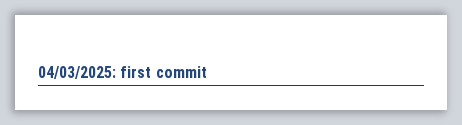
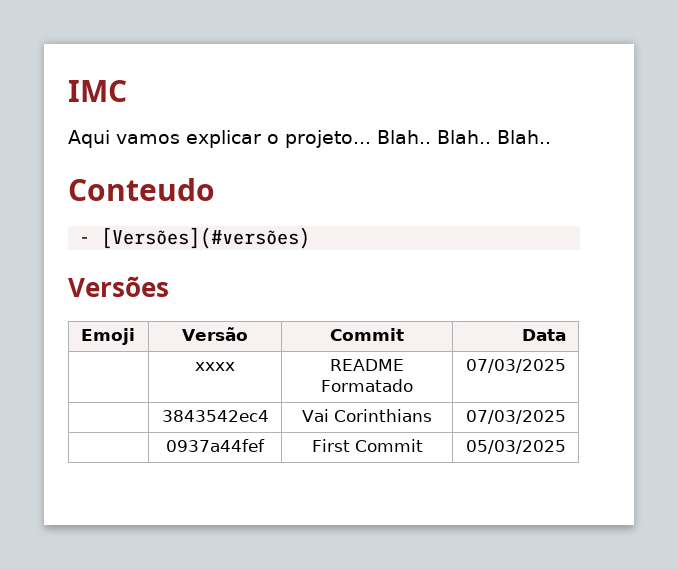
- 04/03/2025: first commit
+ IMC
+ Aqui vamos explicar o projeto... Blah.. Blah.. Blah..
+ Conteudo
+ - [Versões](#versões)
+ Versões
+ Emoji | Versão | Commit | Data
+ | xxxx | README Formatado | 07/03/2025
+ | 3843542ec4 | Vai Corinthians | 07/03/2025
+ | 0937a44fef | First Commit | 05/03/2025

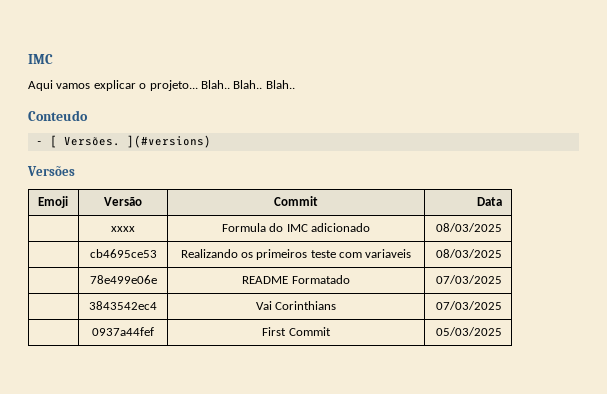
- - [Versões](#versões)
+ - [ Versões. ](#versions)
- | xxxx | README Formatado | 07/03/2025
+ | xxxx | Formula do IMC adicionado | 08/03/2025
+ | cb4695ce53 | Realizando os primeiros teste com variaveis | 08/03/2025
+ | 78e499e06e | README Formatado | 07/03/2025

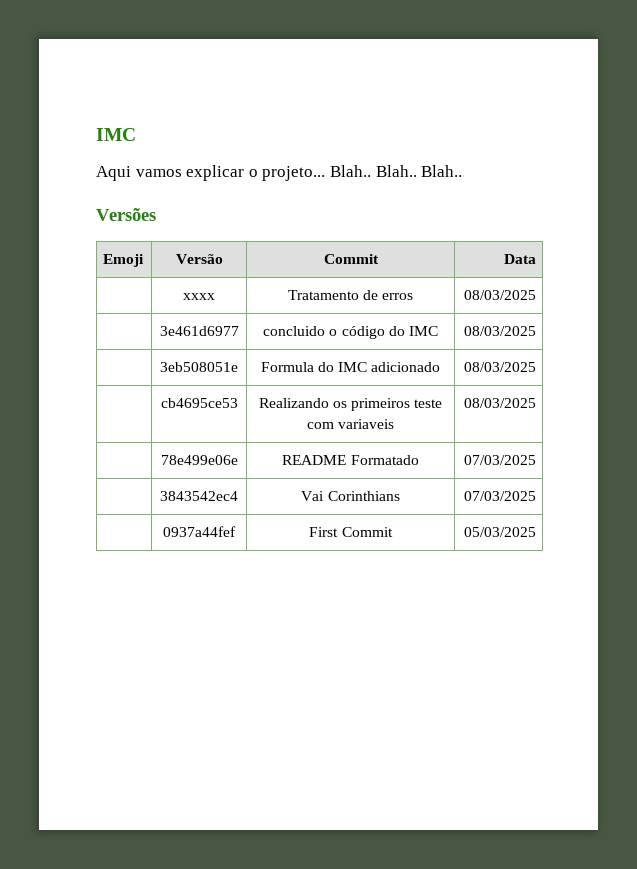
- Conteudo
- - [ Versões. ](#versions)
- | xxxx | Formula do IMC adicionado | 08/03/2025
+ | xxxx | Tratamento de erros | 08/03/2025
+ | 3e461d6977 | concluido o código do IMC | 08/03/2025
+ | 3eb508051e | Formula do IMC adicionado | 08/03/2025

